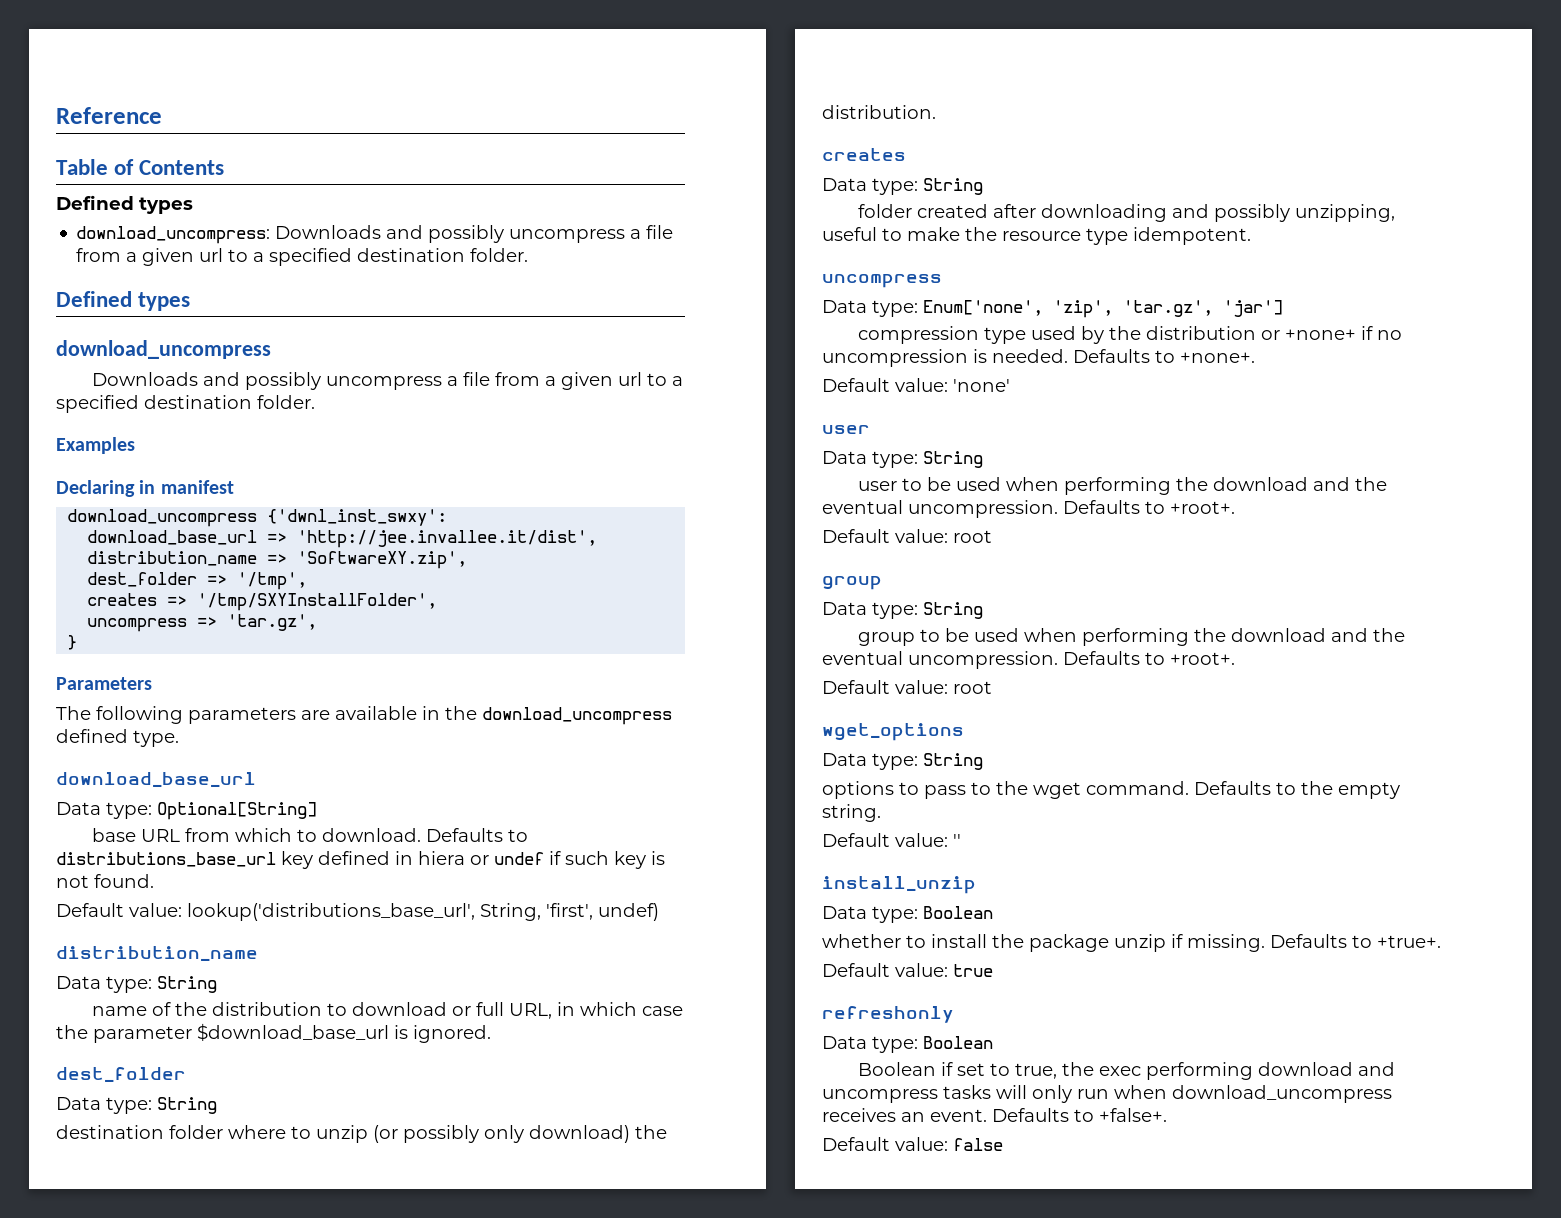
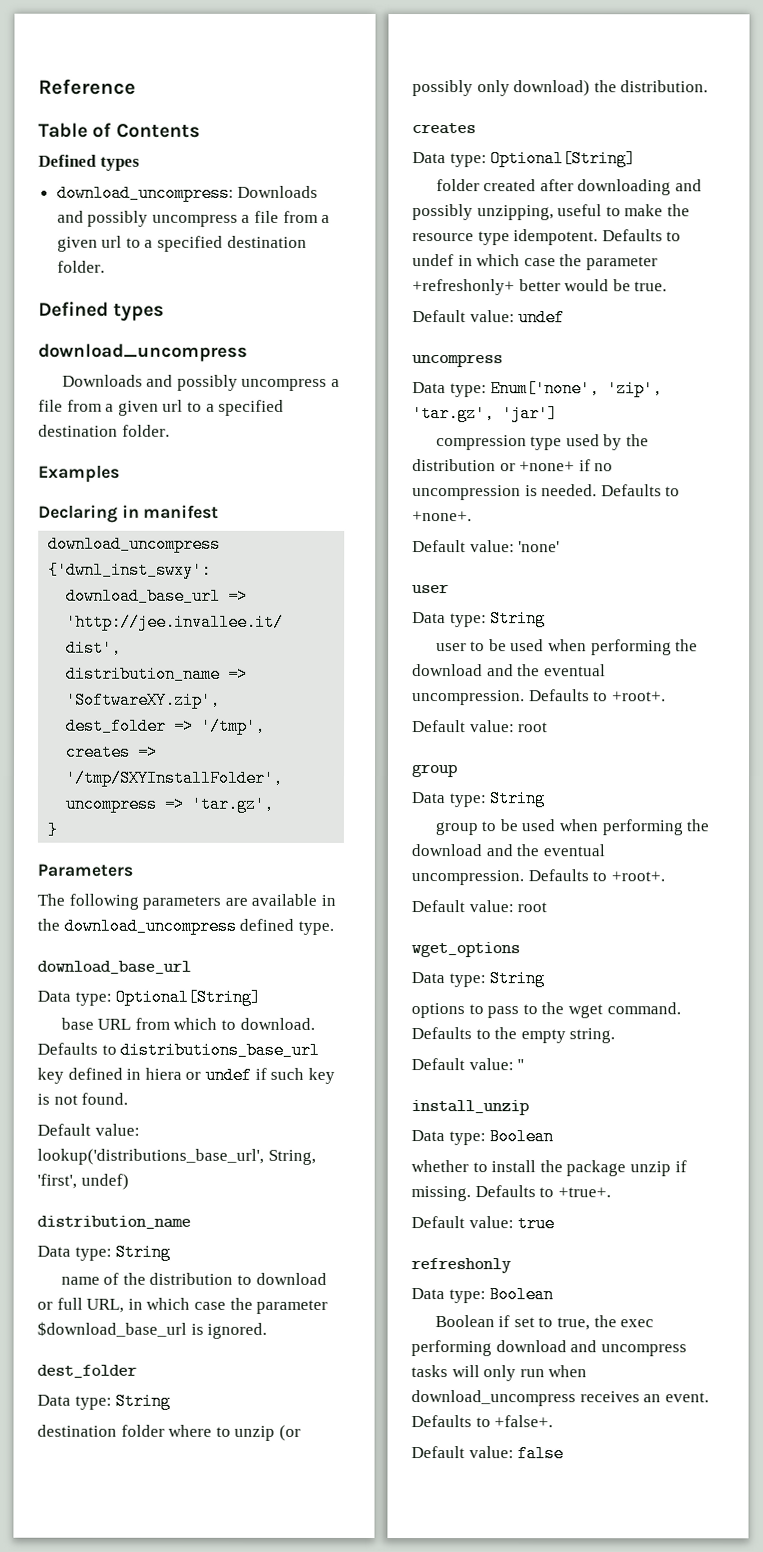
  destination folder where to unzip (or possibly only download) the distribution.
  creates
- Data type: String
+ Data type: Optional[String]
+ Defaults to undef in which case the parameter +refreshonly+ better would be true.
+ Default value: undef

